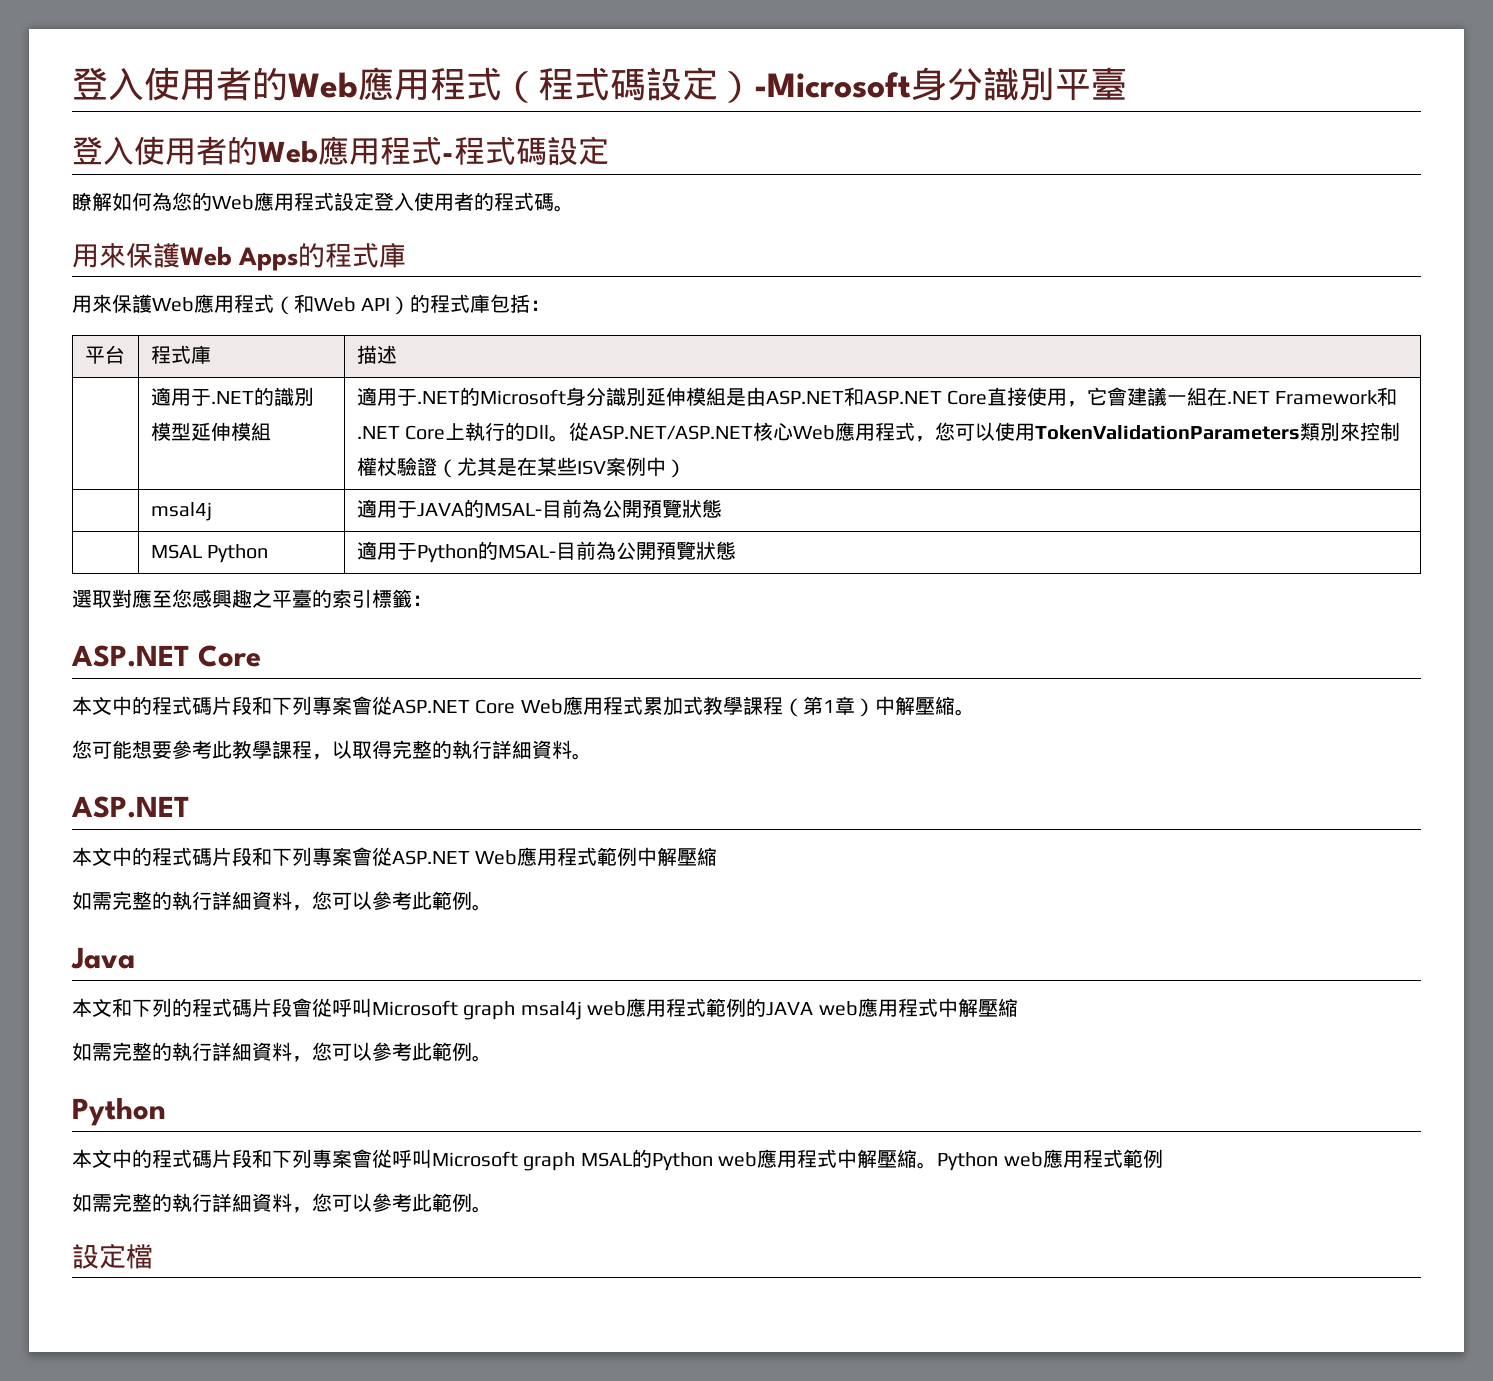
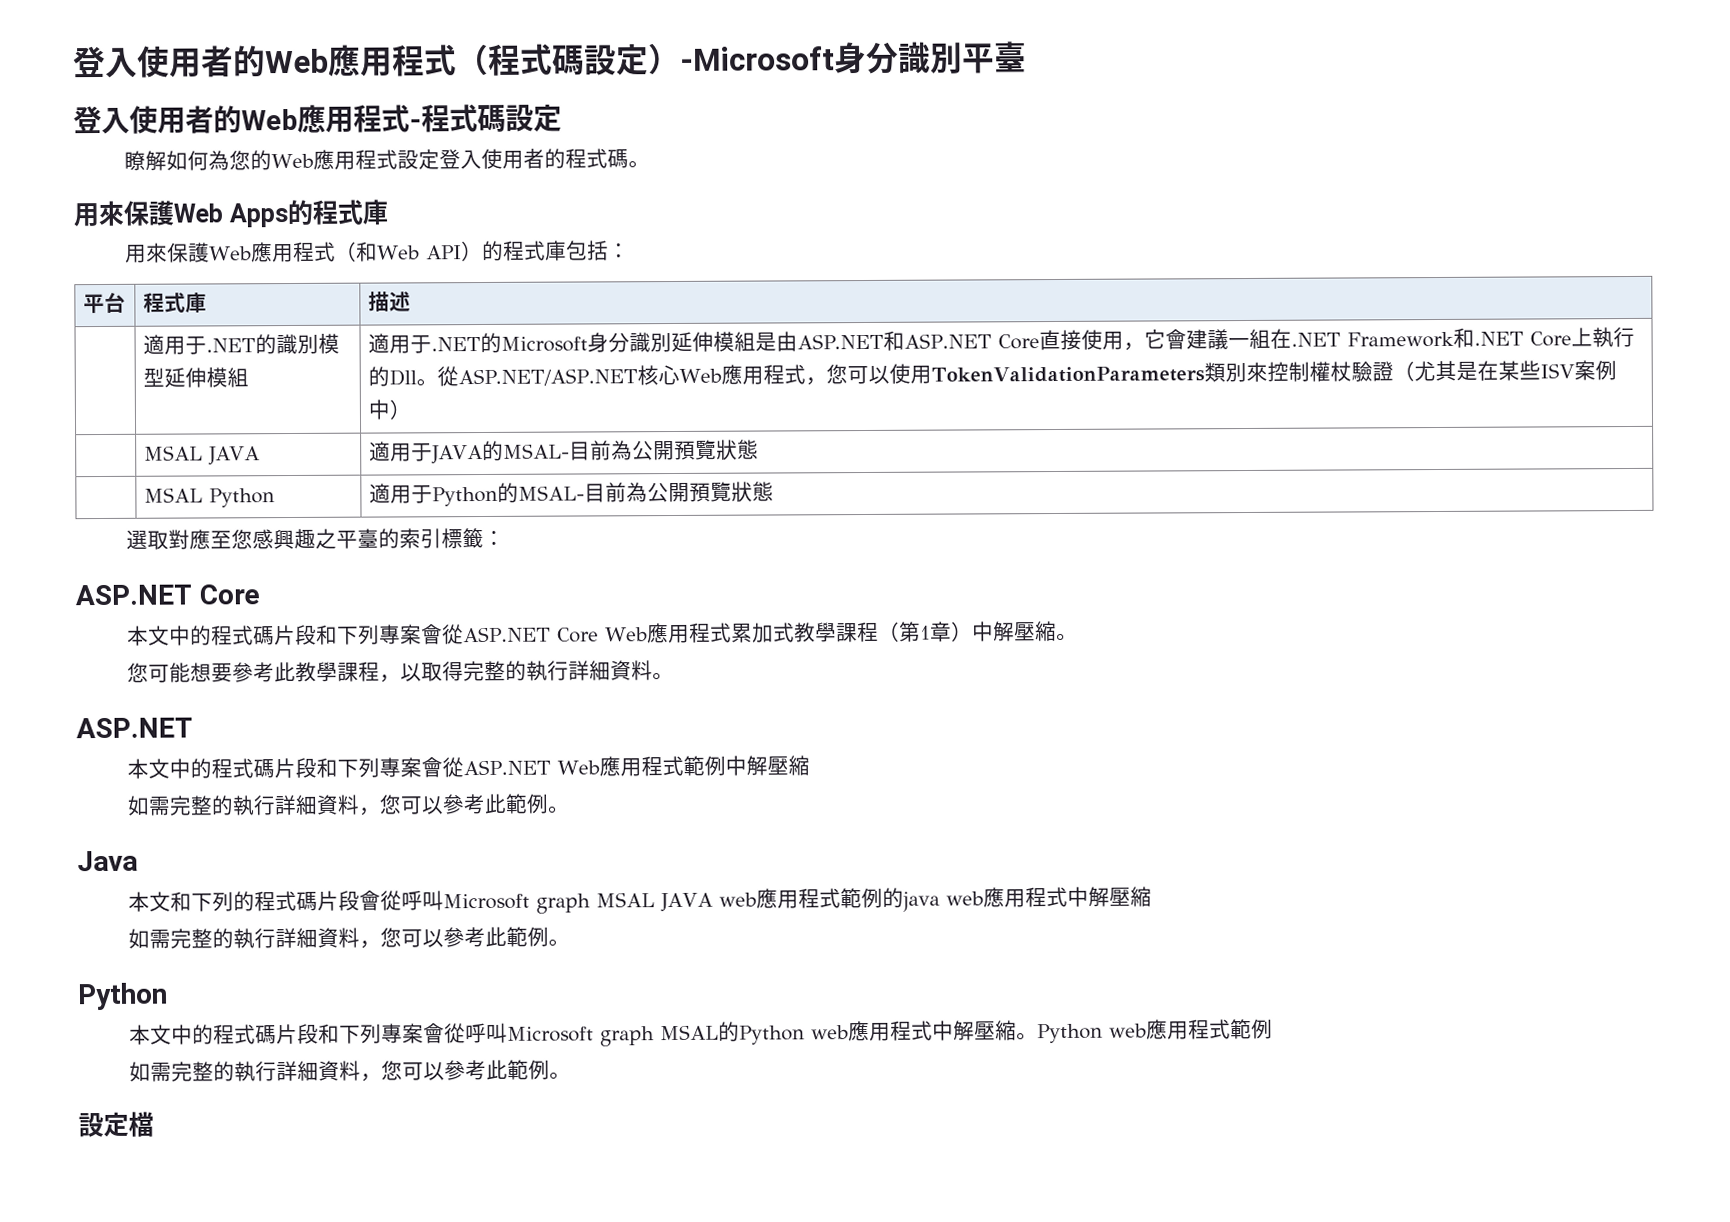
- | msal4j | 適用于JAVA的MSAL-目前為公開預覽狀態
+ | MSAL JAVA | 適用于JAVA的MSAL-目前為公開預覽狀態
- 本文和下列的程式碼片段會從呼叫Microsoft graph msal4j web應用程式範例的JAVA web應用程式中解壓縮
+ 本文和下列的程式碼片段會從呼叫Microsoft graph MSAL JAVA web應用程式範例的java web應用程式中解壓縮

